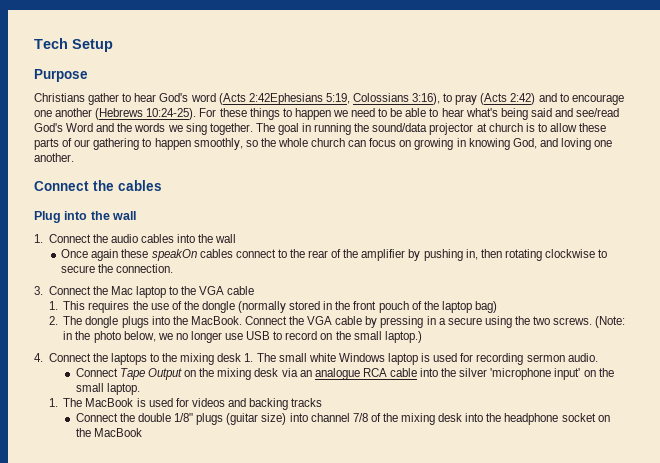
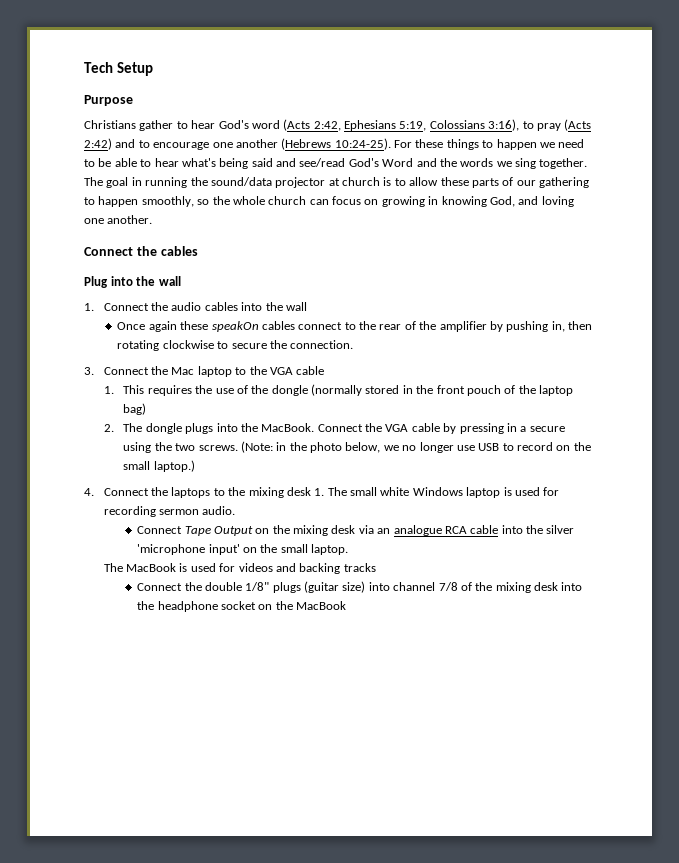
- Christians gather to hear God's word (Acts 2:42Ephesians 5:19, Colossians 3:16), to pray (Acts 2:42) and to encourage one another (Hebrews 10:24-25).
+ Christians gather to hear God's word (Acts 2:42, Ephesians 5:19, Colossians 3:16), to pray (Acts 2:42) and to encourage one another (Hebrews 10:24-25).
- 1. The MacBook is used for videos and backing tracks
+ The MacBook is used for videos and backing tracks

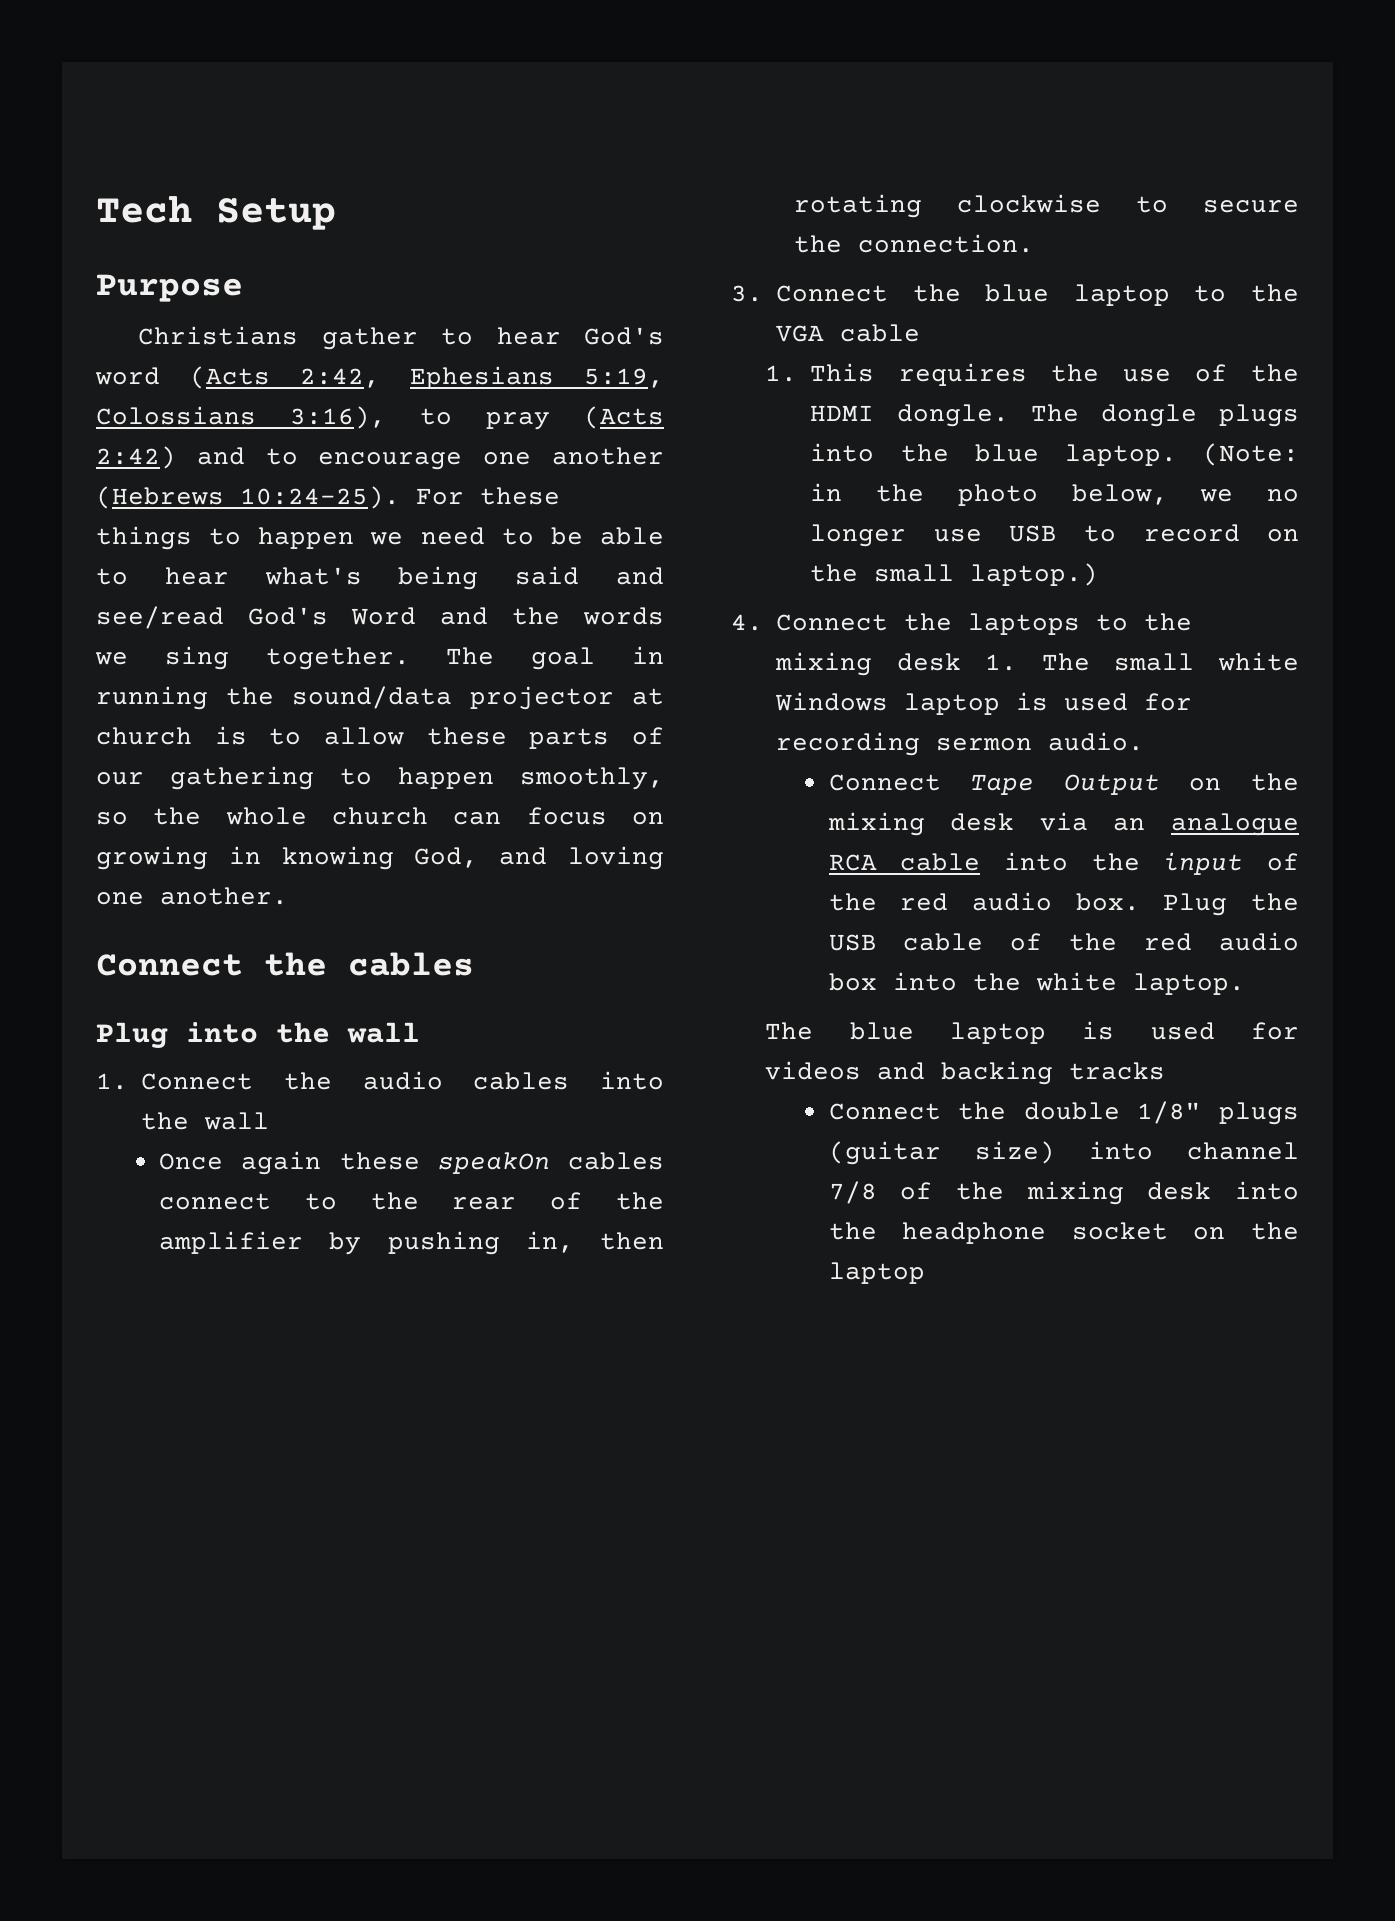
- 3. Connect the Mac laptop to the VGA cable
+ 3. Connect the blue laptop to the VGA cable
- 1. This requires the use of the dongle (normally stored in the front pouch of the laptop bag)
- 2. The dongle plugs into the MacBook. Connect the VGA cable by pressing in a secure using the two screws.
+ 1. This requires the use of the HDMI dongle. The dongle plugs into the blue laptop.
- Connect Tape Output on the mixing desk via an analogue RCA cable into the silver 'microphone input' on the small laptop.
+ Connect Tape Output on the mixing desk via an analogue RCA cable into the input of the red audio box. Plug the USB cable of the red audio box into the white laptop.
- The MacBook is used for videos and backing tracks
+ The blue laptop is used for videos and backing tracks
- Connect the double 1/8" plugs (guitar size) into channel 7/8 of the mixing desk into the headphone socket on the MacBook
+ Connect the double 1/8" plugs (guitar size) into channel 7/8 of the mixing desk into the headphone socket on the laptop

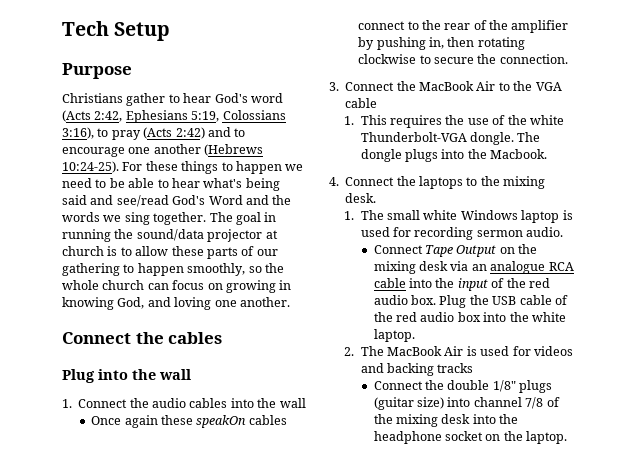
- 3. Connect the blue laptop to the VGA cable
+ 3. Connect the MacBook Air to the VGA cable
- 1. This requires the use of the HDMI dongle.
+ 1. This requires the use of the white Thunderbolt-VGA dongle.
- The dongle plugs into the blue laptop. (Note: in the photo below, we no longer use USB to record on the small laptop.)
+ The dongle plugs into the Macbook.
- 4. Connect the laptops to the mixing desk 1. The small white Windows laptop is used for recording sermon audio.
+ 4. Connect the laptops to the mixing desk.
+ 1. The small white Windows laptop is used for recording sermon audio.
- The blue laptop is used for videos and backing tracks
+ 2. The MacBook Air is used for videos and backing tracks
- Connect the double 1/8" plugs (guitar size) into channel 7/8 of the mixing desk into the headphone socket on the laptop
+ Connect the double 1/8" plugs (guitar size) into channel 7/8 of the mixing desk into the headphone socket on the laptop.

